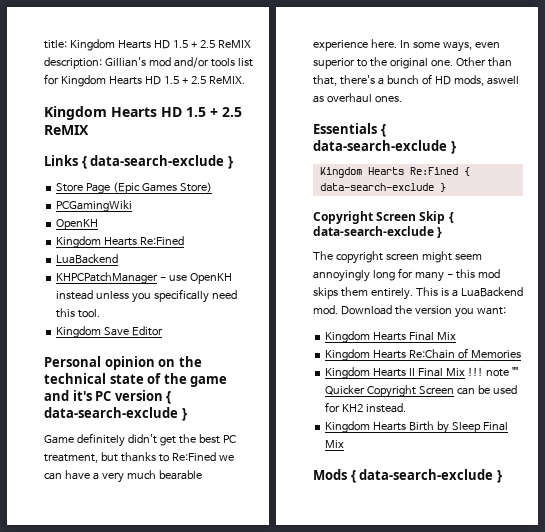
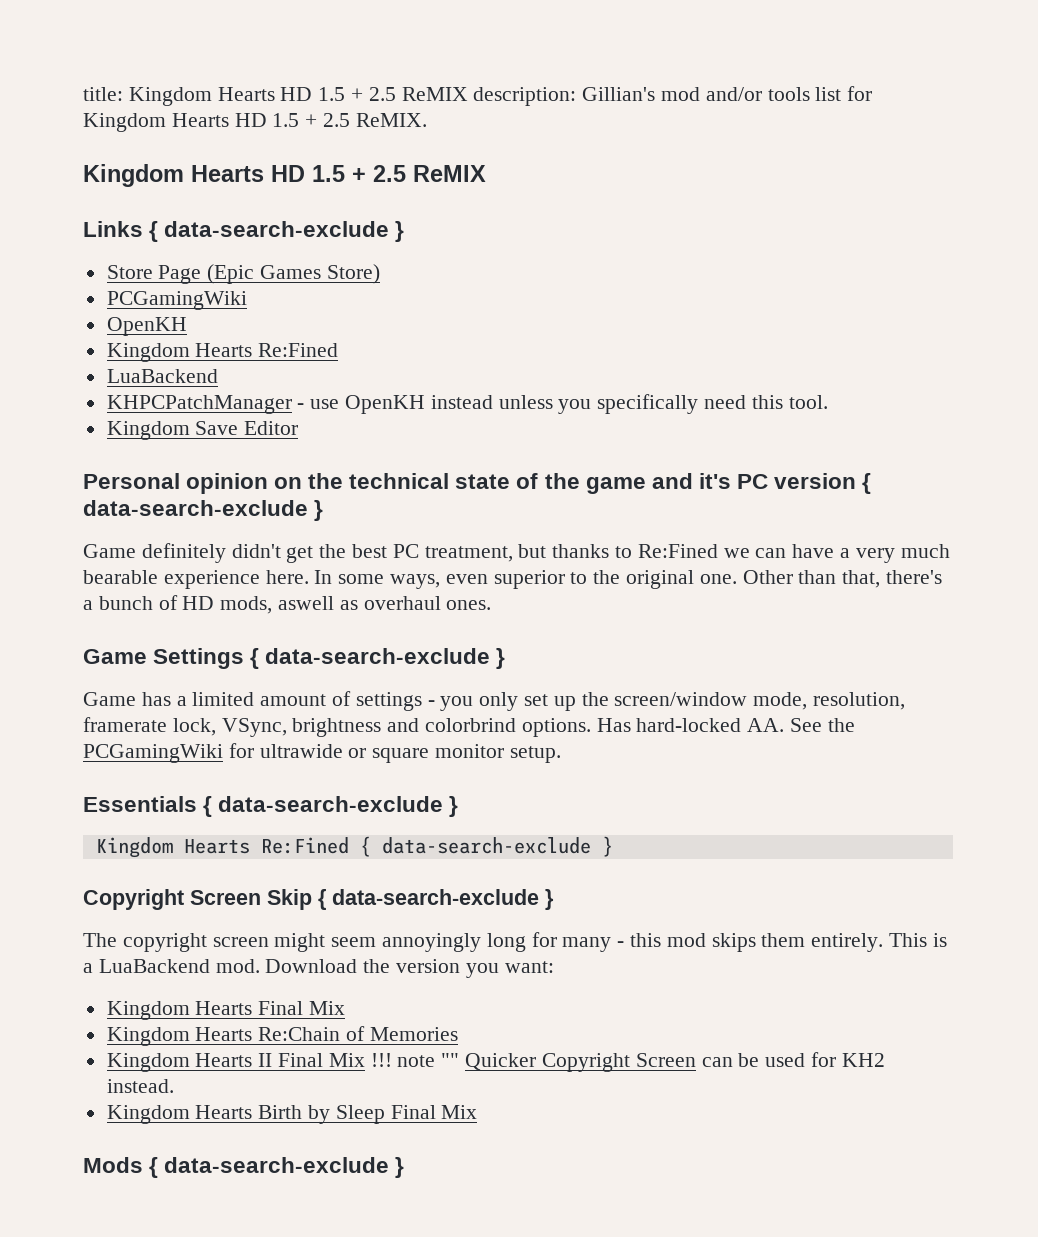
+ Game Settings { data-search-exclude }
+ Game has a limited amount of settings - you only set up the screen/window mode, resolution, framerate lock, VSync, brightness and colorbrind options. Has hard-locked AA. See the PCGamingWiki for ultrawide or square monitor setup.

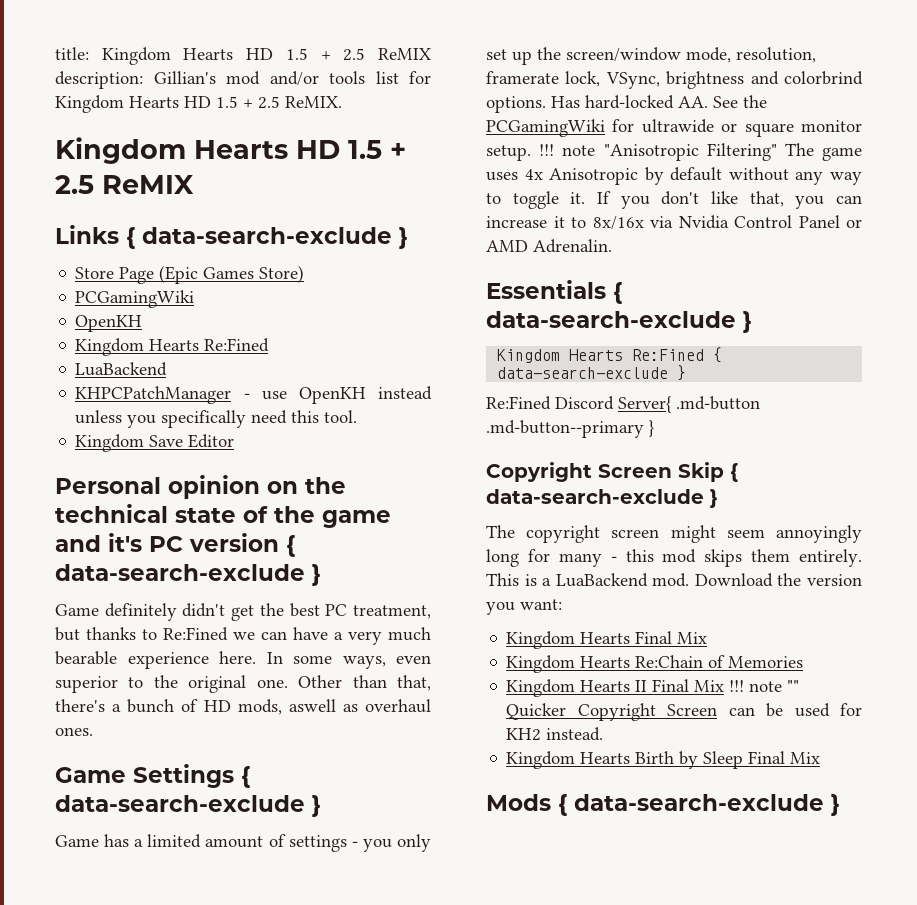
+ !!! note "Anisotropic Filtering" The game uses 4x Anisotropic by default without any way to toggle it. If you don't like that, you can increase it to 8x/16x via Nvidia Control Panel or AMD Adrenalin.
+ Re:Fined Discord Server{ .md-button .md-button--primary }

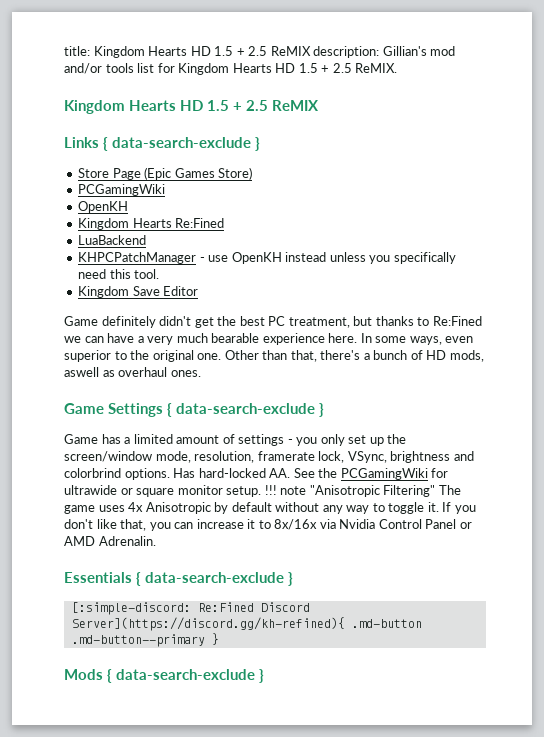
- Personal opinion on the technical state of the game and it's PC version { data-search-exclude }
- Kingdom Hearts Re:Fined { data-search-exclude }
- Re:Fined Discord Server{ .md-button .md-button--primary }
+ [:simple-discord: Re:Fined Discord Server](https://discord.gg/kh-refined){ .md-button .md-button--primary }
- Copyright Screen Skip { data-search-exclude }
- The copyright screen might seem annoyingly long for many - this mod skips them entirely. This is a LuaBackend mod. Download the version you want:
- Kingdom Hearts Final Mix
- Kingdom Hearts Re:Chain of Memories
- Kingdom Hearts II Final Mix !!! note "" Quicker Copyright Screen can be used for KH2 instead.
- Kingdom Hearts Birth by Sleep Final Mix

